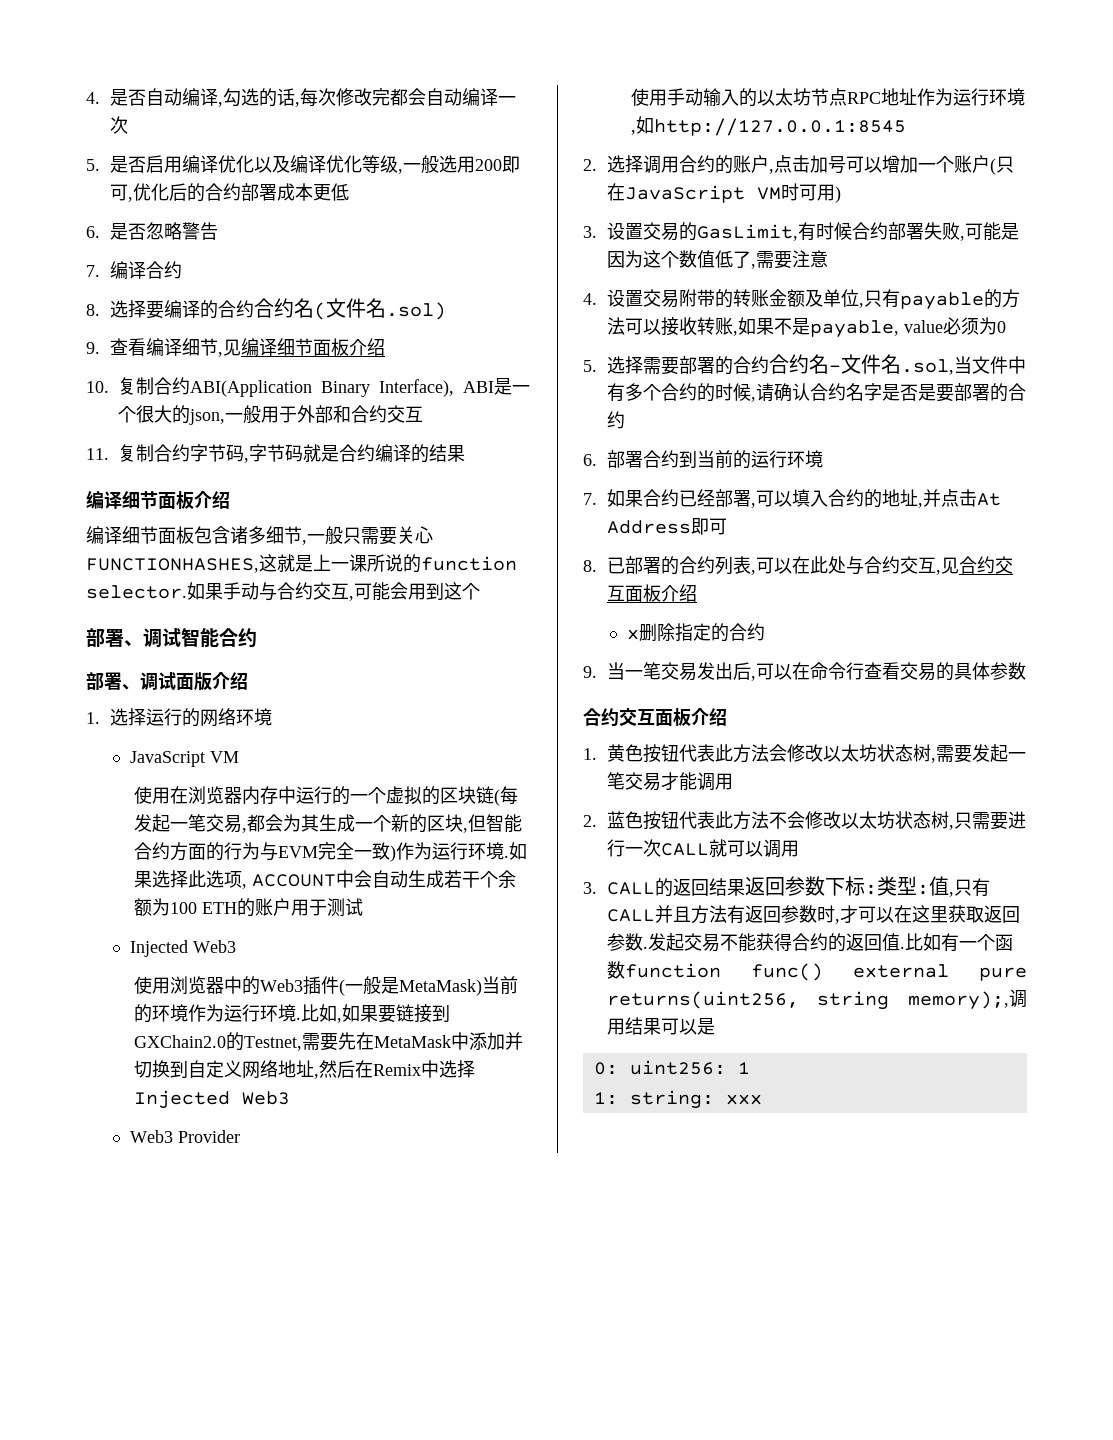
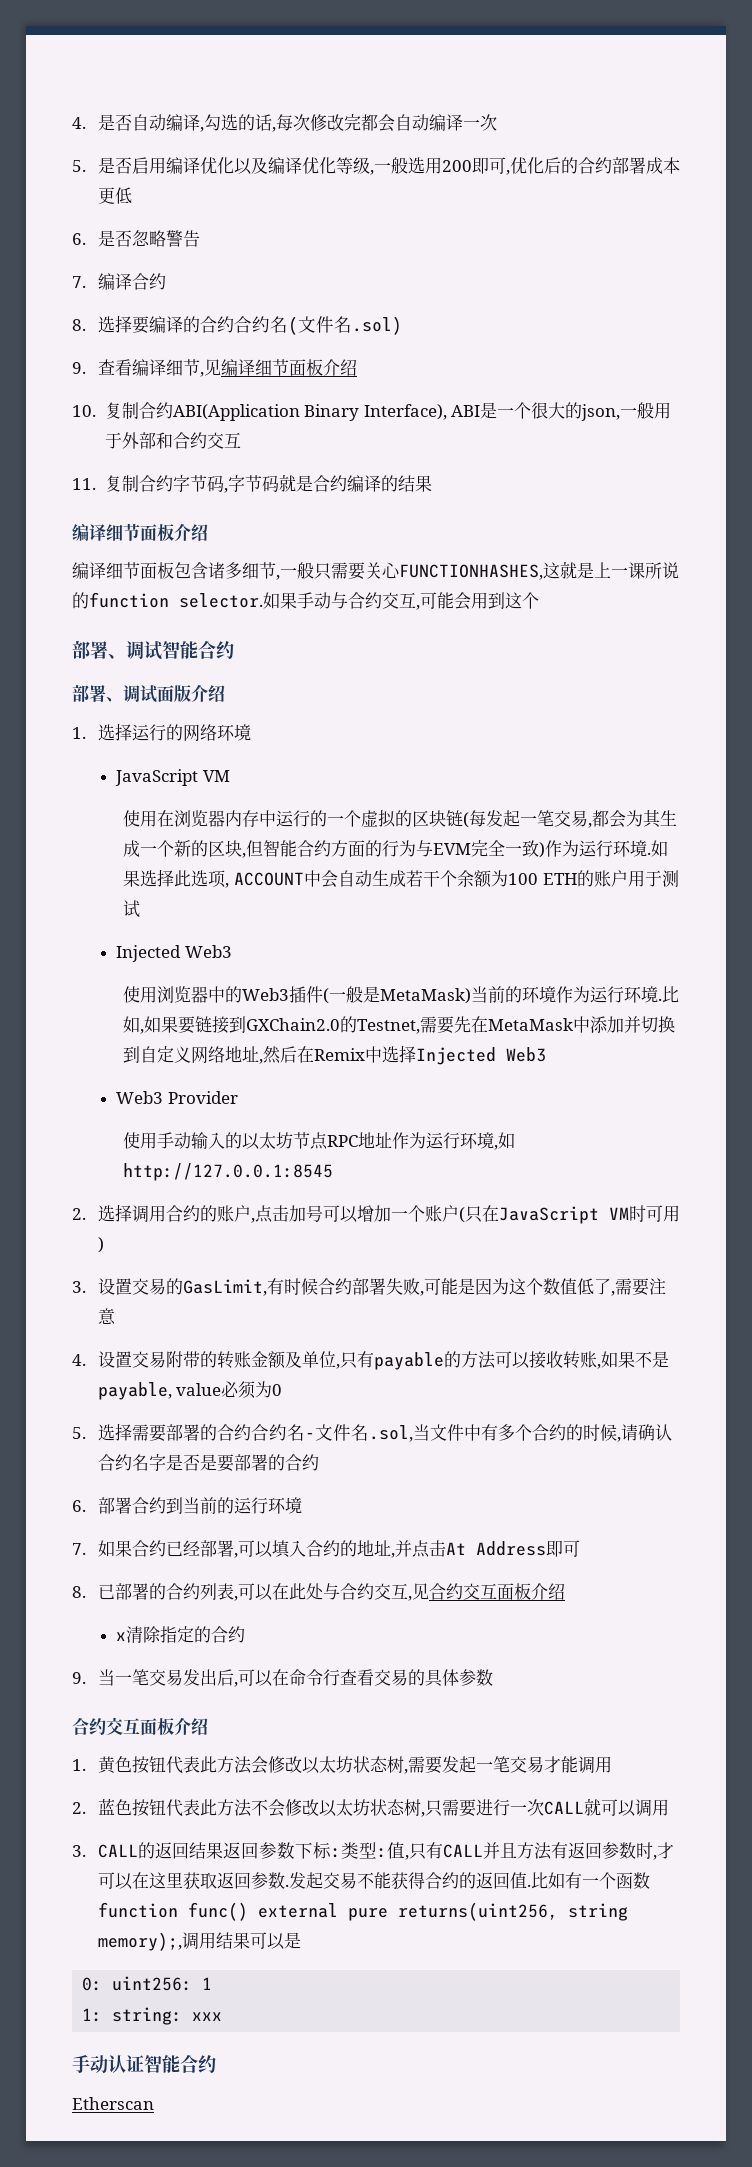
- x删除指定的合约
+ x清除指定的合约
+ 手动认证智能合约
+ Etherscan

